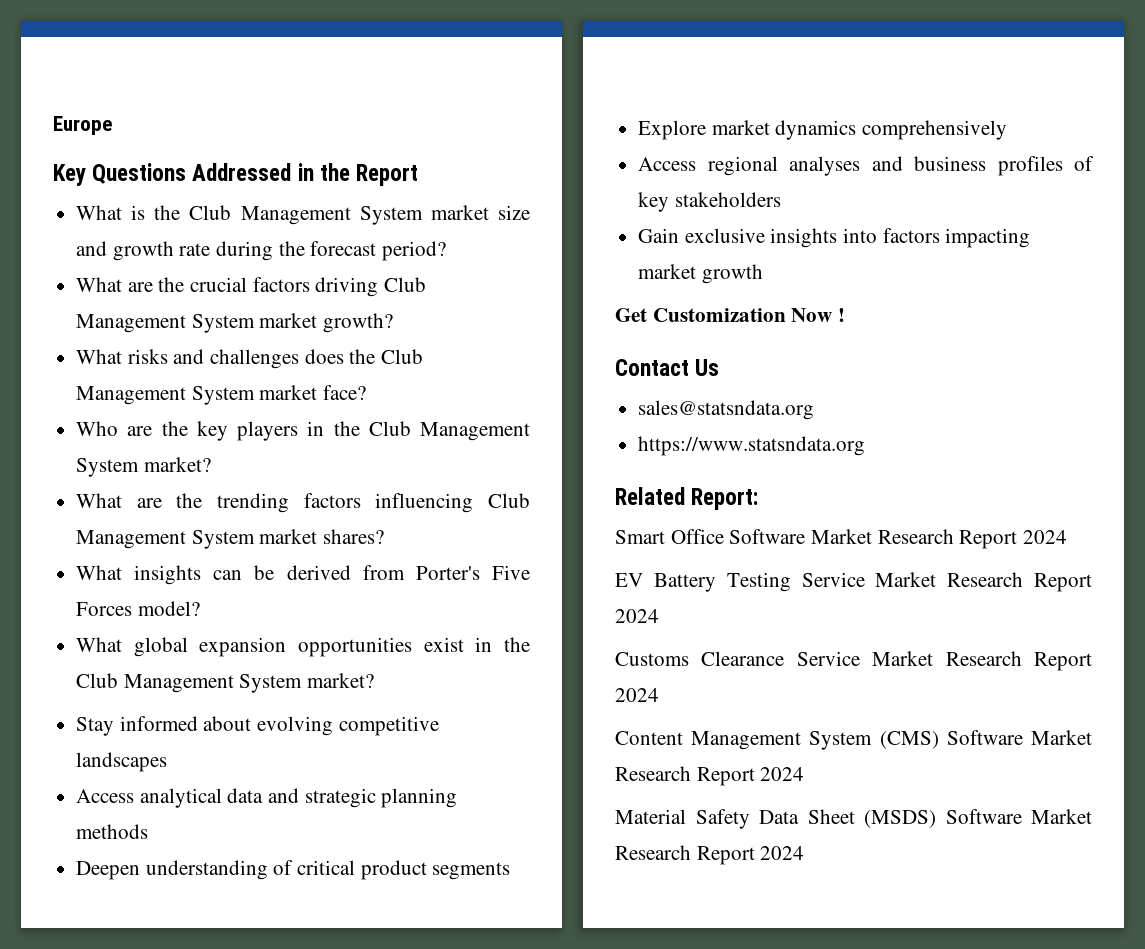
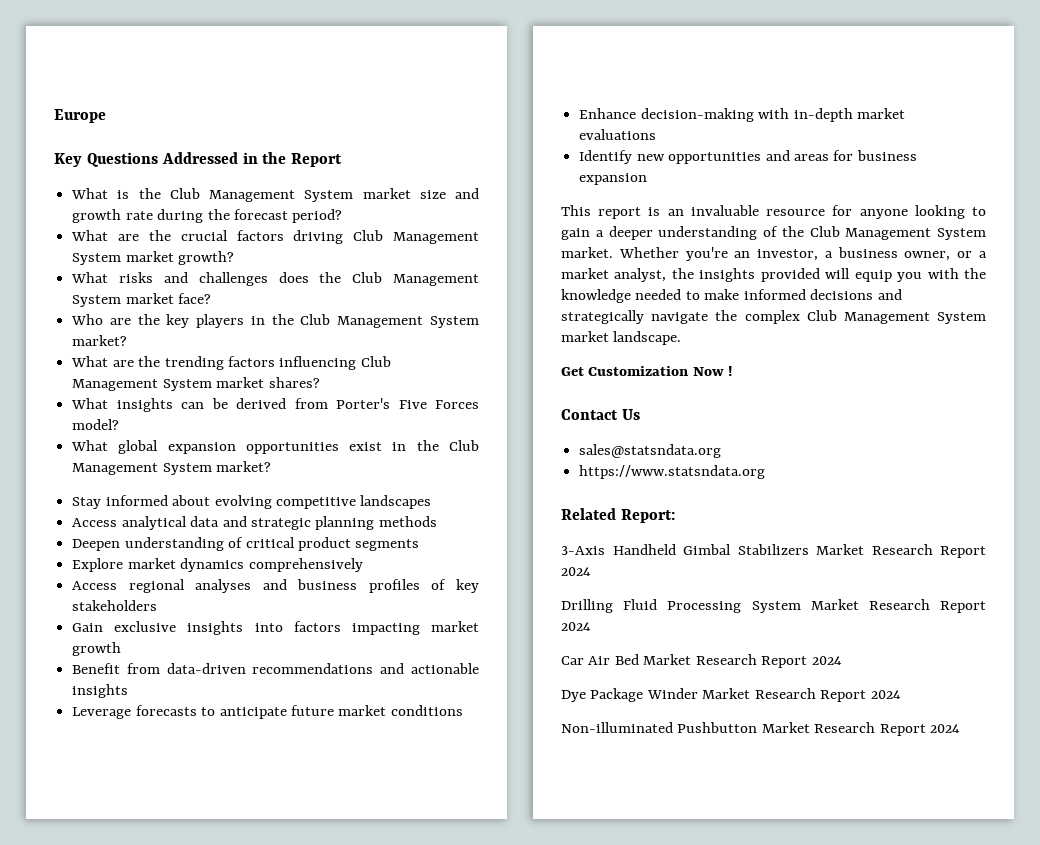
+ Benefit from data-driven recommendations and actionable insights
+ Leverage forecasts to anticipate future market conditions
+ Enhance decision-making with in-depth market evaluations
+ Identify new opportunities and areas for business expansion
+ This report is an invaluable resource for anyone looking to gain a deeper understanding of the Club Management System market. Whether you're an investor, a business owner, or a market analyst, the insights provided will equip you with the knowledge needed to make informed decisions and strategically navigate the complex Club Management System market landscape.
- Smart Office Software Market Research Report 2024
- EV Battery Testing Service Market Research Report 2024
- Customs Clearance Service Market Research Report 2024
- Content Management System (CMS) Software Market Research Report 2024
- Material Safety Data Sheet (MSDS) Software Market Research Report 2024
+ 3-Axis Handheld Gimbal Stabilizers Market Research Report 2024
+ Drilling Fluid Processing System Market Research Report 2024
+ Car Air Bed Market Research Report 2024
+ Dye Package Winder Market Research Report 2024
+ Non-illuminated Pushbutton Market Research Report 2024

